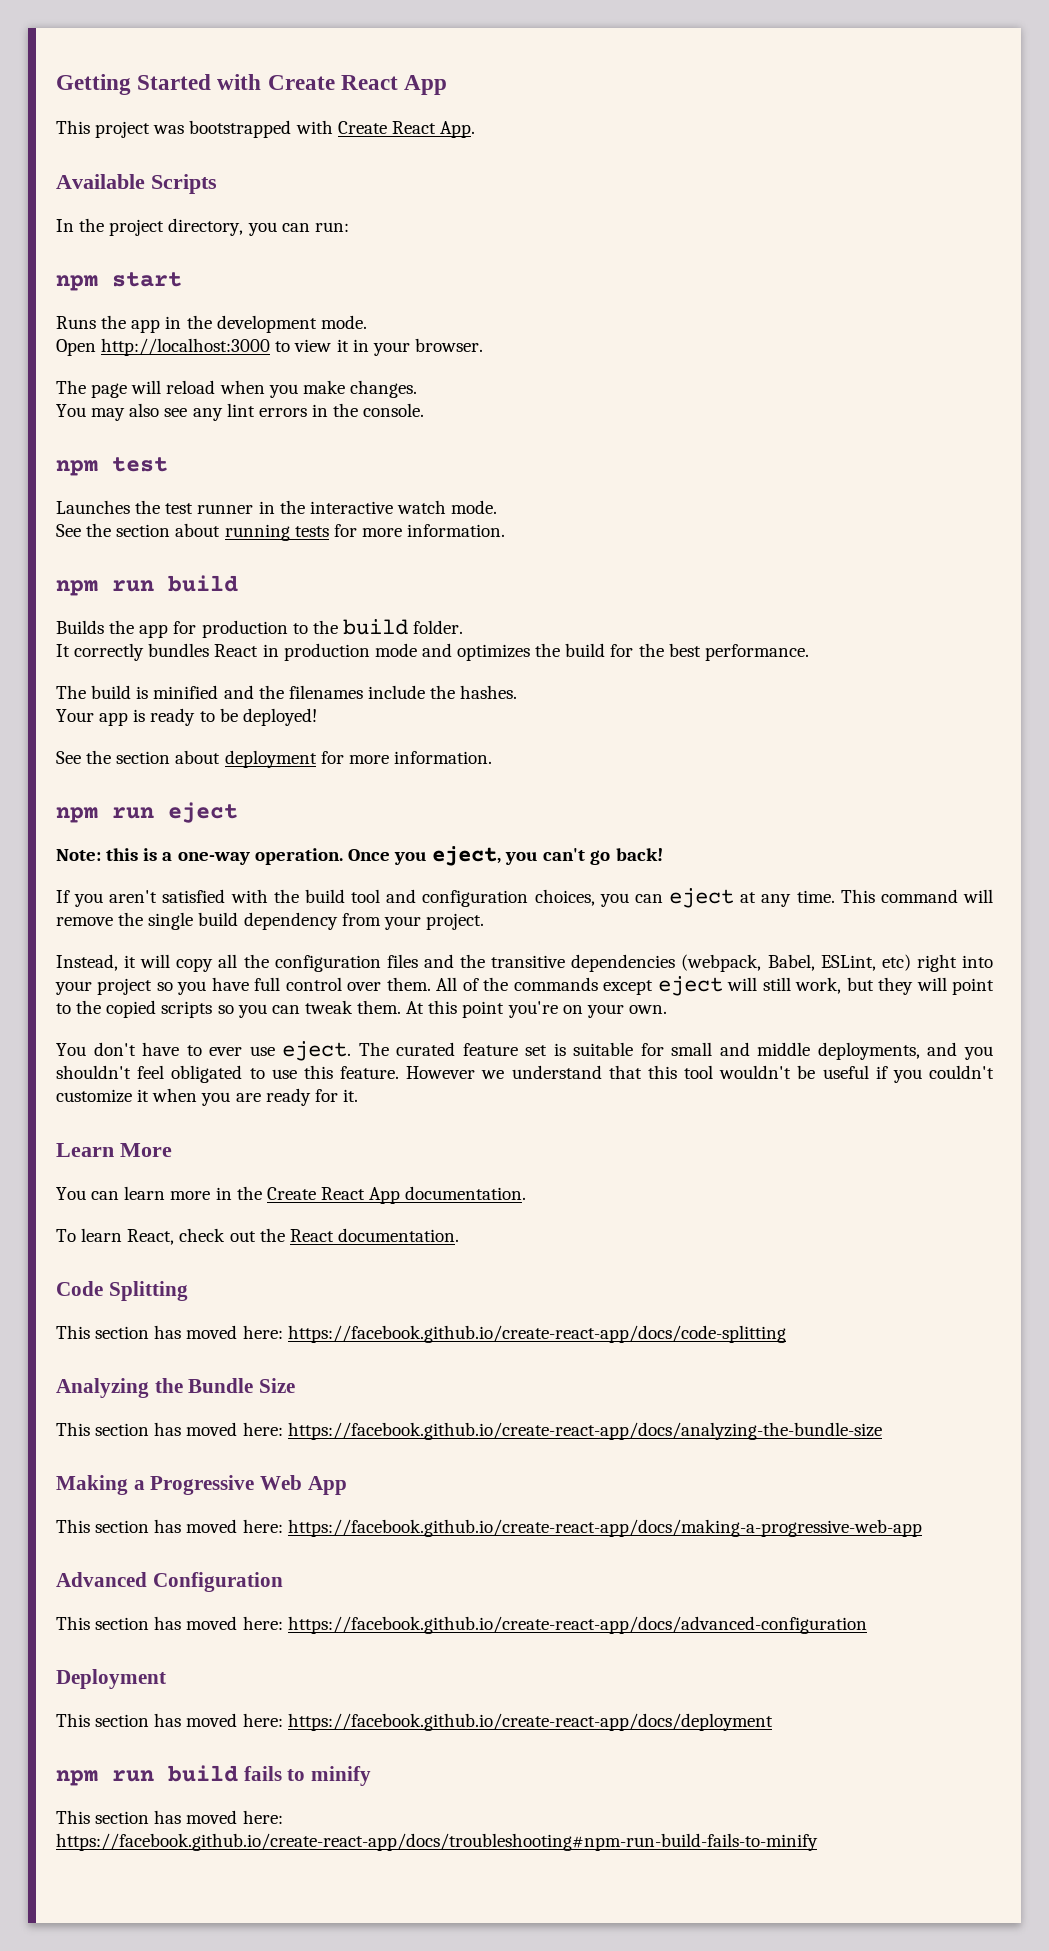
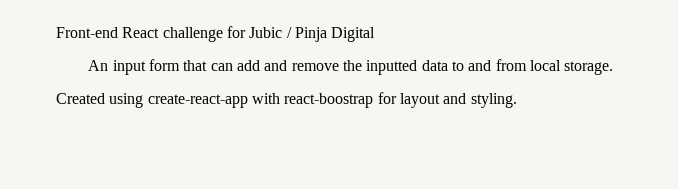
- Getting Started with Create React App
- This project was bootstrapped with Create React App.
- Available Scripts
- In the project directory, you can run:
- npm start
- Runs the app in the development mode.
- Open http://localhost:3000 to view it in your browser.
- The page will reload when you make changes.
- You may also see any lint errors in the console.
- npm test
- Launches the test runner in the interactive watch mode.
- See the section about running tests for more information.
- npm run build
- Builds the app for production to the build folder.
- It correctly bundles React in production mode and optimizes the build for the best performance.
- The build is minified and the filenames include the hashes.
- Your app is ready to be deployed!
- See the section about deployment for more information.
- npm run eject
- Note: this is a one-way operation. Once you eject, you can't go back!
- If you aren't satisfied with the build tool and configuration choices, you can eject at any time. This command will remove the single build dependency from your project.
- Instead, it will copy all the configuration files and the transitive dependencies (webpack, Babel, ESLint, etc) right into your project so you have full control over them. All of the commands except eject will still work, but they will point to the copied scripts so you can tweak them. At this point you're on your own.
- You don't have to ever use eject. The curated feature set is suitable for small and middle deployments, and you shouldn't feel obligated to use this feature. However we understand that this tool wouldn't be useful if you couldn't customize it when you are ready for it.
- Learn More
- You can learn more in the Create React App documentation.
- To learn React, check out the React documentation.
- Code Splitting
- This section has moved here: https://facebook.github.io/create-react-app/docs/code-splitting
- Analyzing the Bundle Size
- This section has moved here: https://facebook.github.io/create-react-app/docs/analyzing-the-bundle-size
- Making a Progressive Web App
- This section has moved here: https://facebook.github.io/create-react-app/docs/making-a-progressive-web-app
- Advanced Configuration
- This section has moved here: https://facebook.github.io/create-react-app/docs/advanced-configuration
- Deployment
- This section has moved here: https://facebook.github.io/create-react-app/docs/deployment
- npm run build fails to minify
- This section has moved here: https://facebook.github.io/create-react-app/docs/troubleshooting#npm-run-build-fails-to-minify
+ Front-end React challenge for Jubic / Pinja Digital
+ An input form that can add and remove the inputted data to and from local storage.
+ Created using create-react-app with react-boostrap for layout and styling.

